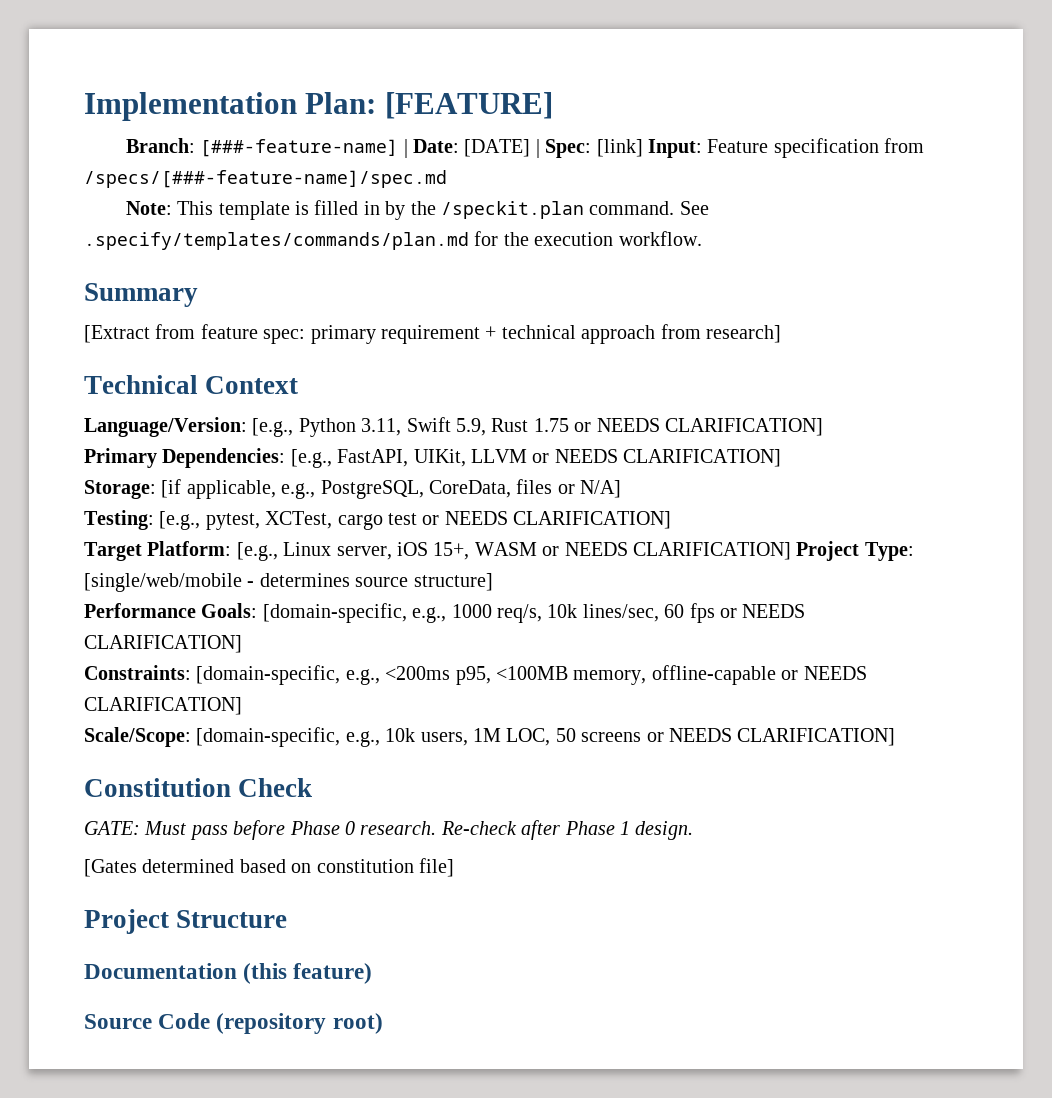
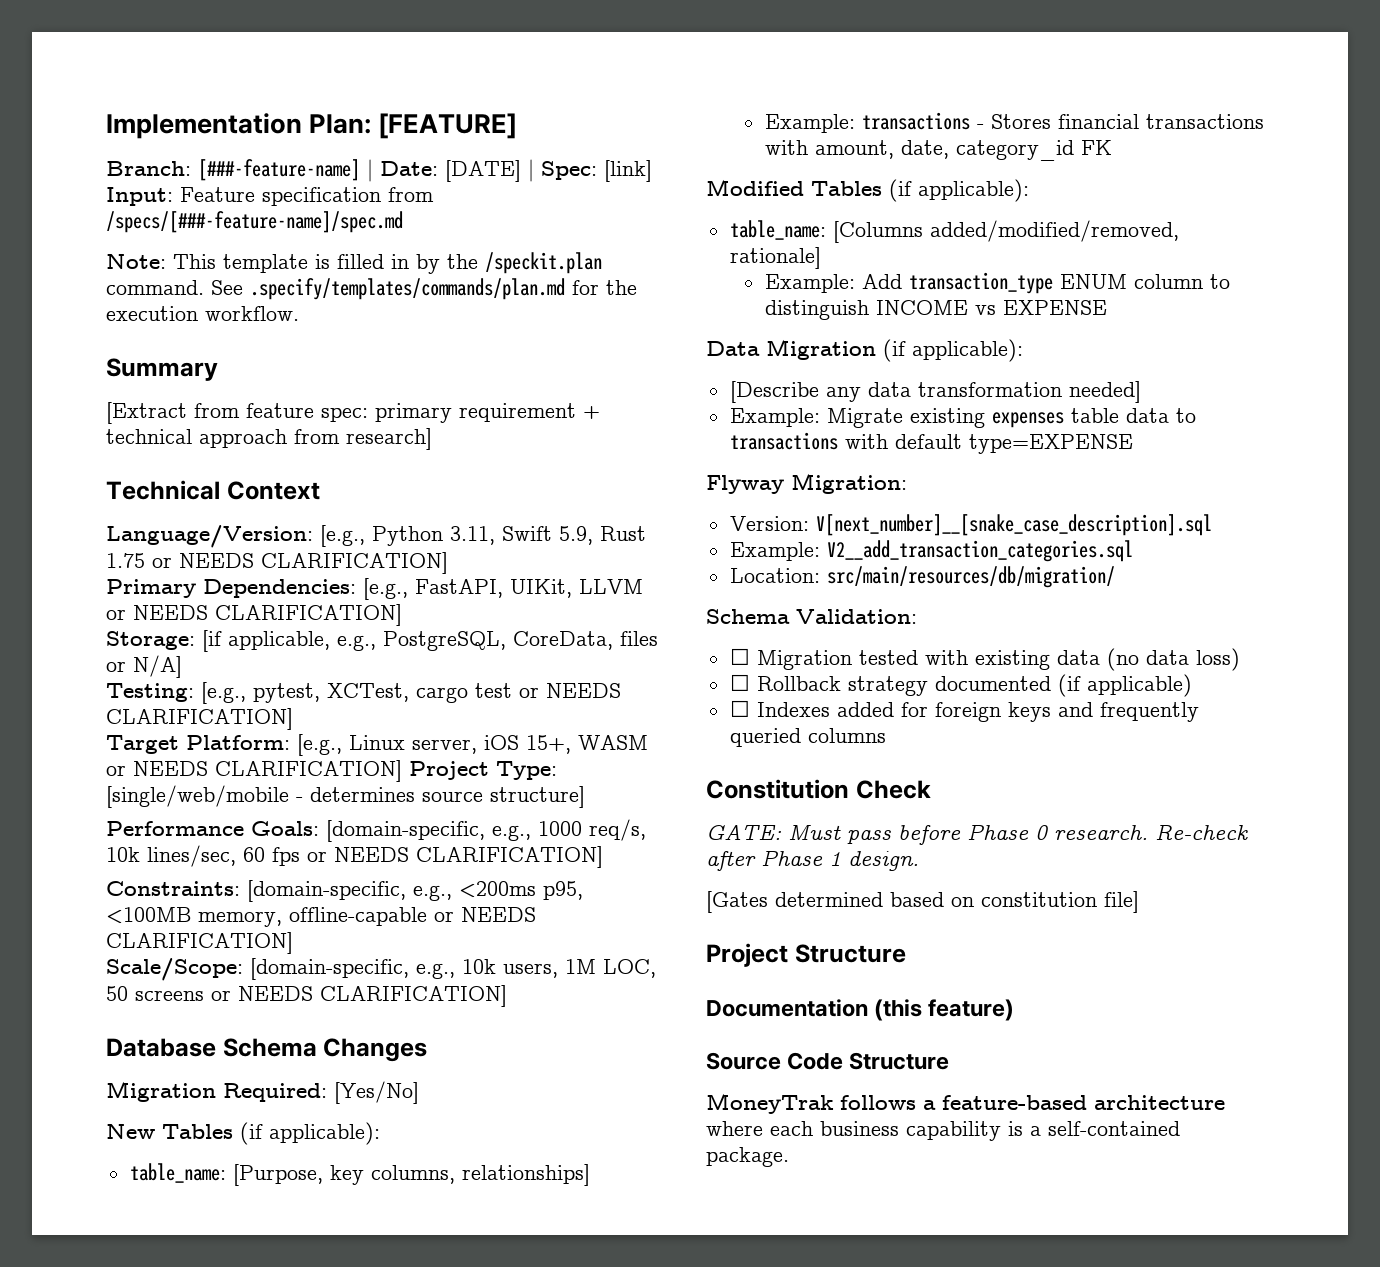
+ Database Schema Changes
+ Migration Required: [Yes/No]
+ New Tables (if applicable):
+ table_name: [Purpose, key columns, relationships]
+ Example: transactions - Stores financial transactions with amount, date, category_id FK
+ Modified Tables (if applicable):
+ table_name: [Columns added/modified/removed, rationale]
+ Example: Add transaction_type ENUM column to distinguish INCOME vs EXPENSE
+ Data Migration (if applicable):
+ [Describe any data transformation needed]
+ Example: Migrate existing expenses table data to transactions with default type=EXPENSE
+ Flyway Migration:
+ Version: V[next_number]__[snake_case_description].sql
+ Example: V2__add_transaction_categories.sql
+ Location: src/main/resources/db/migration/
+ Schema Validation:
+ ☐ Migration tested with existing data (no data loss)
+ ☐ Rollback strategy documented (if applicable)
+ ☐ Indexes added for foreign keys and frequently queried columns
- Source Code (repository root)
+ Source Code Structure
+ MoneyTrak follows a feature-based architecture where each business capability is a self-contained package.

